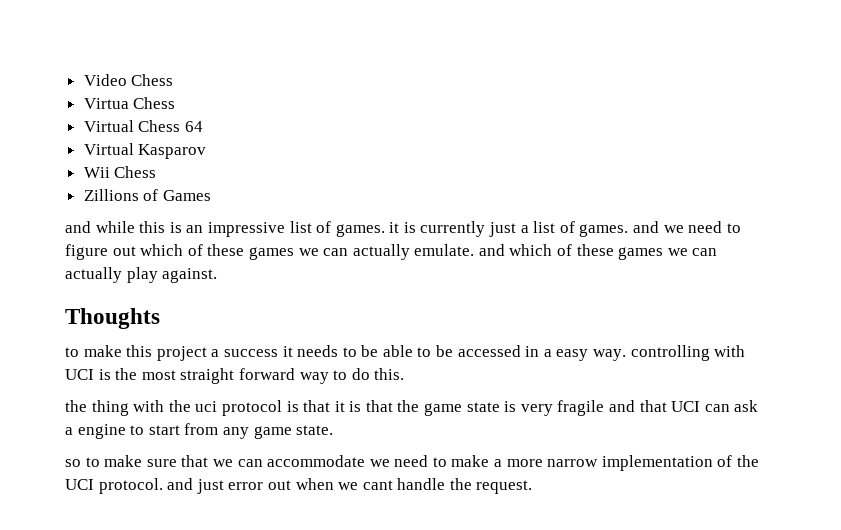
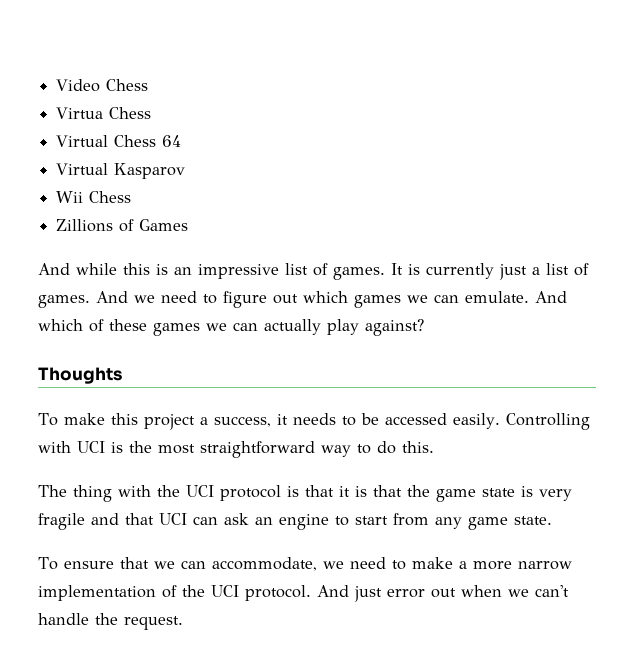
- and while this is an impressive list of games. it is currently just a list of games. and we need to figure out which of these games we can actually emulate. and which of these games we can actually play against.
+ And while this is an impressive list of games. It is currently just a list of games. And we need to figure out which games we can emulate. And which of these games we can actually play against?
- to make this project a success it needs to be able to be accessed in a easy way. controlling with UCI is the most straight forward way to do this.
+ To make this project a success, it needs to be accessed easily. Controlling with UCI is the most straightforward way to do this.
- the thing with the uci protocol is that it is that the game state is very fragile and that UCI can ask a engine to start from any game state.
+ The thing with the UCI protocol is that it is that the game state is very fragile and that UCI can ask an engine to start from any game state.
- so to make sure that we can accommodate we need to make a more narrow implementation of the UCI protocol. and just error out when we cant handle the request.
+ To ensure that we can accommodate, we need to make a more narrow implementation of the UCI protocol. And just error out when we can't handle the request.

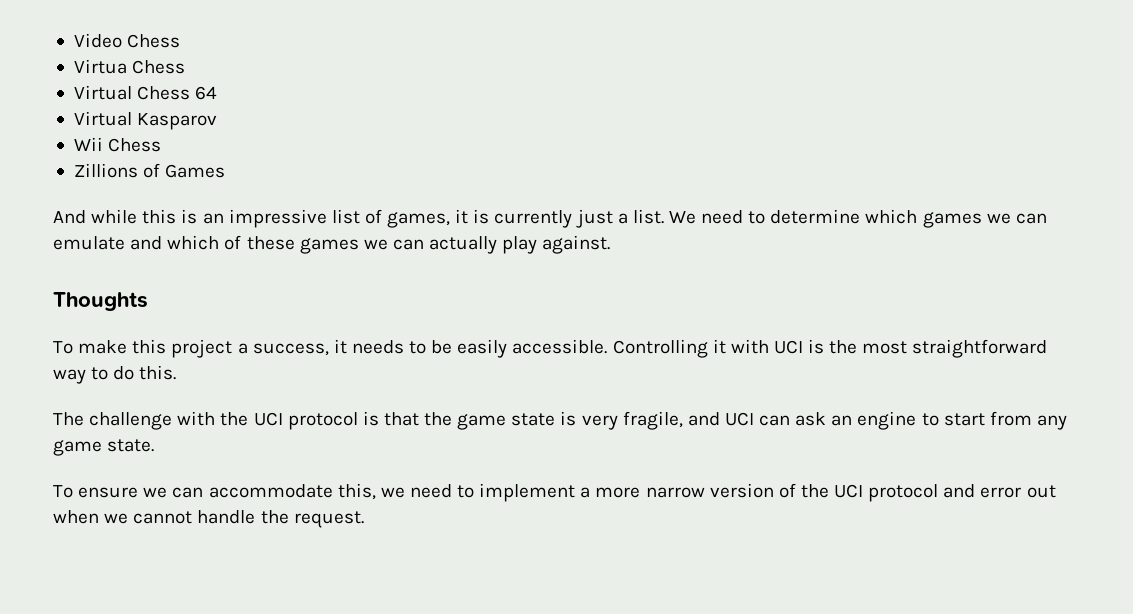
- And while this is an impressive list of games. It is currently just a list of games. And we need to figure out which games we can emulate. And which of these games we can actually play against?
+ And while this is an impressive list of games, it is currently just a list. We need to determine which games we can emulate and which of these games we can actually play against.
- To make this project a success, it needs to be accessed easily. Controlling with UCI is the most straightforward way to do this.
+ To make this project a success, it needs to be easily accessible. Controlling it with UCI is the most straightforward way to do this.
- The thing with the UCI protocol is that it is that the game state is very fragile and that UCI can ask an engine to start from any game state.
+ The challenge with the UCI protocol is that the game state is very fragile, and UCI can ask an engine to start from any game state.
- To ensure that we can accommodate, we need to make a more narrow implementation of the UCI protocol. And just error out when we can't handle the request.
+ To ensure we can accommodate this, we need to implement a more narrow version of the UCI protocol and error out when we cannot handle the request.

